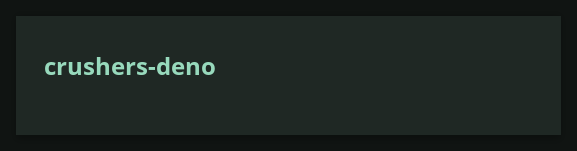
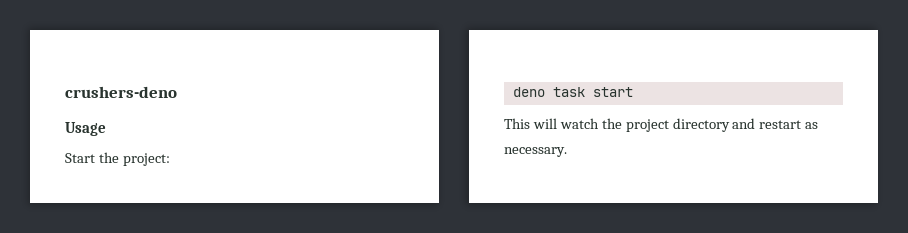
+ Usage
+ Start the project:
+ deno task start
+ This will watch the project directory and restart as necessary.

